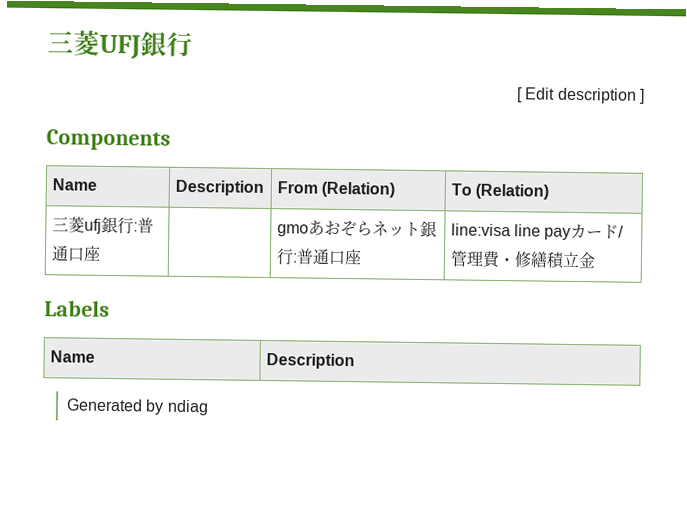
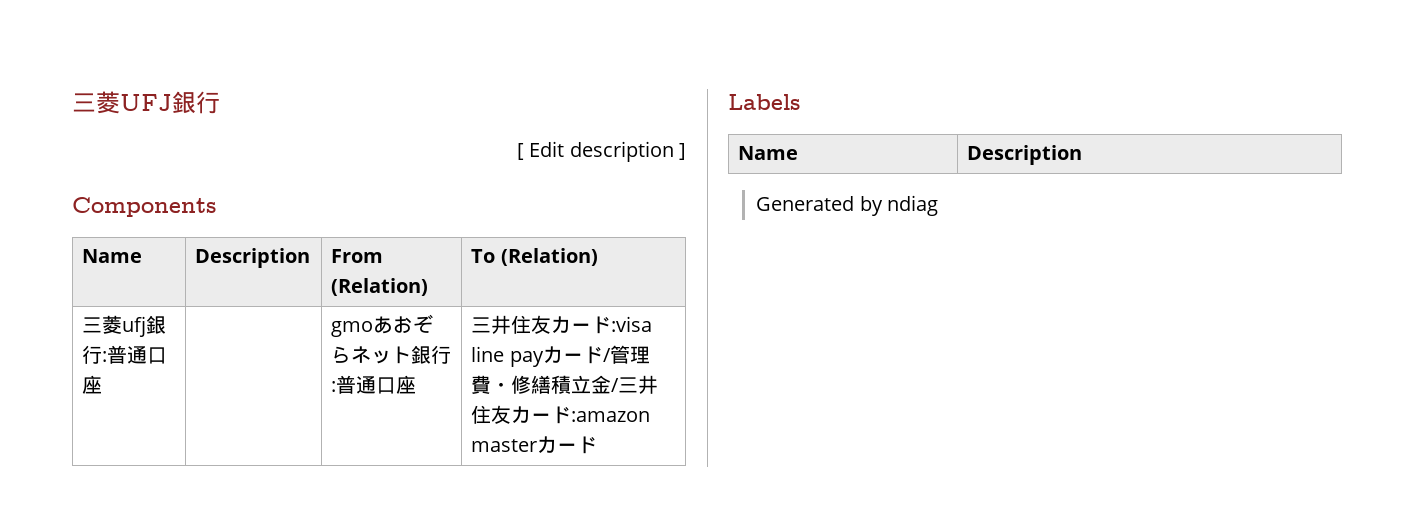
- 三菱ufj銀行:普通口座 | | gmoあおぞらネット銀行:普通口座 | line:visa line payカード/管理費・修繕積立金
+ 三菱ufj銀行:普通口座 | | gmoあおぞらネット銀行:普通口座 | 三井住友カード:visa line payカード/管理費・修繕積立金/三井住友カード:amazon masterカード

